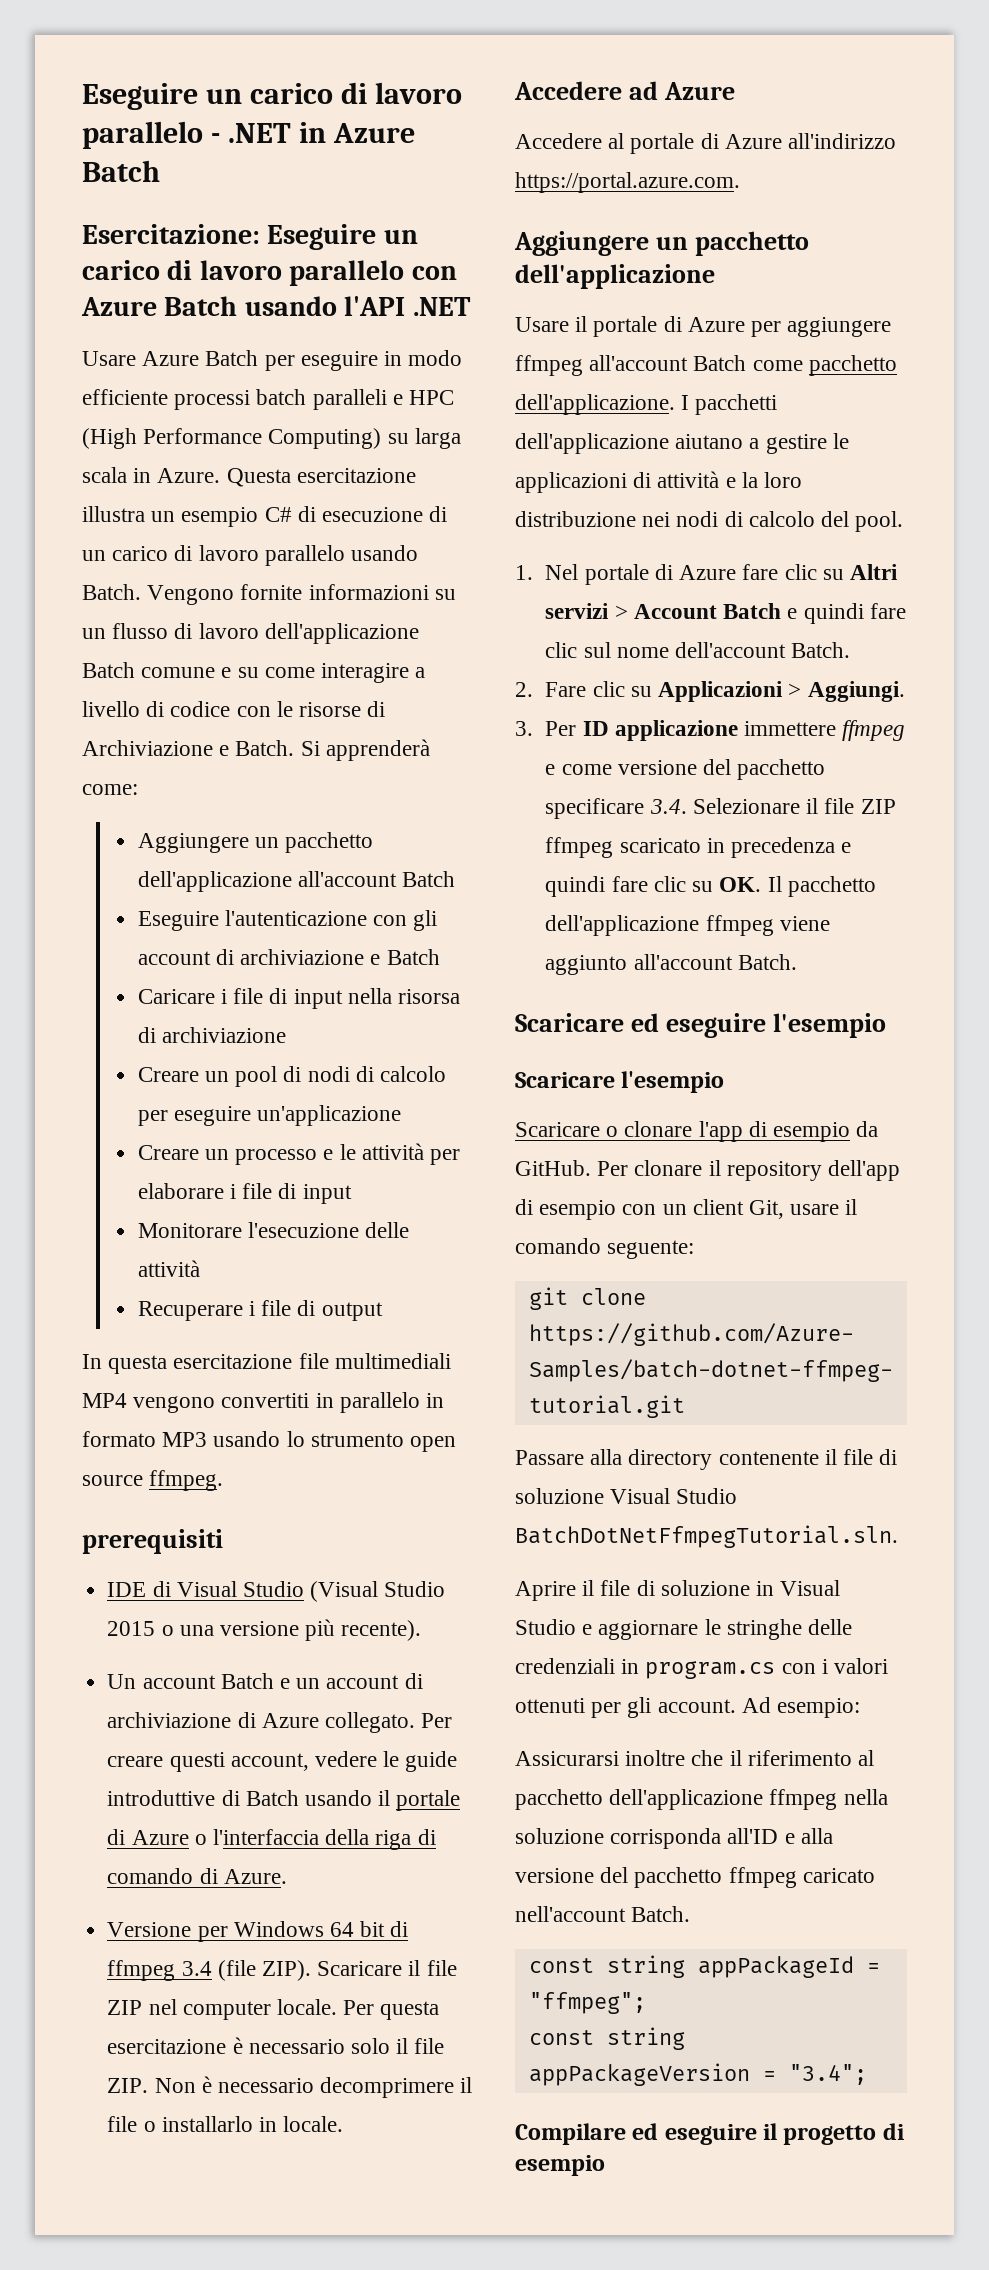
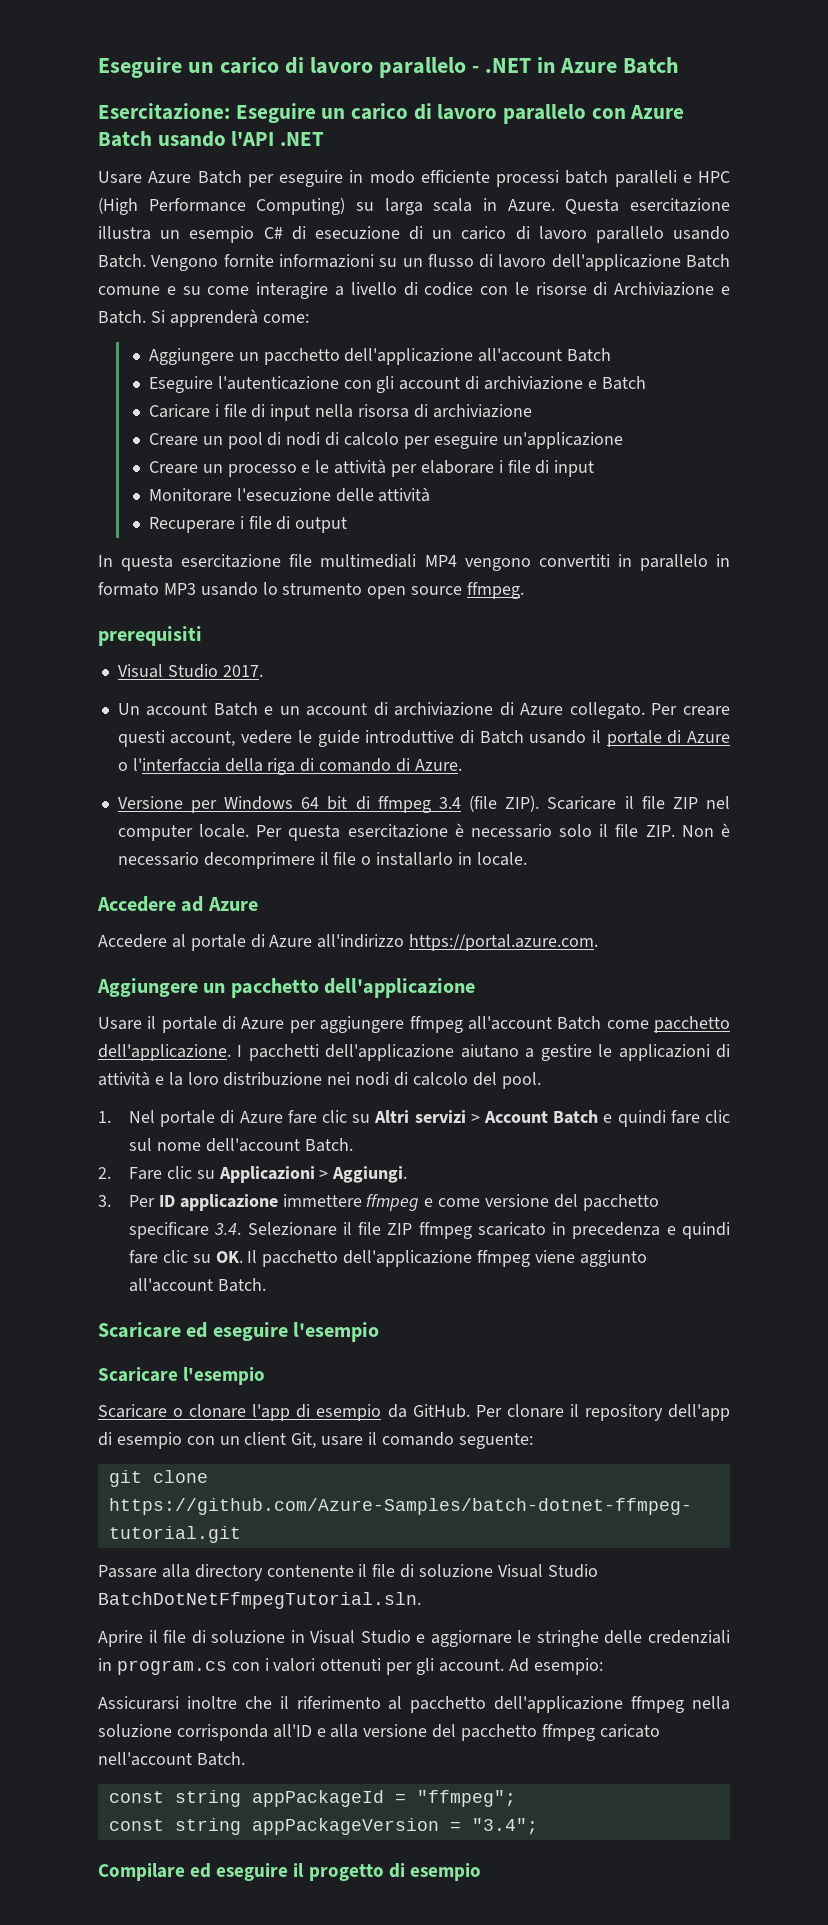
- IDE di Visual Studio (Visual Studio 2015 o una versione più recente).
+ Visual Studio 2017.

